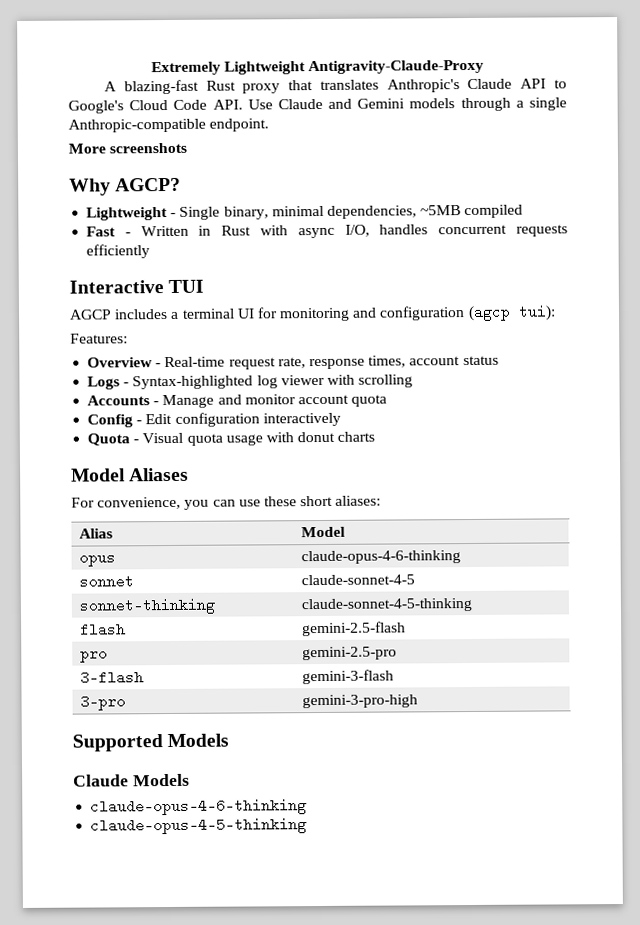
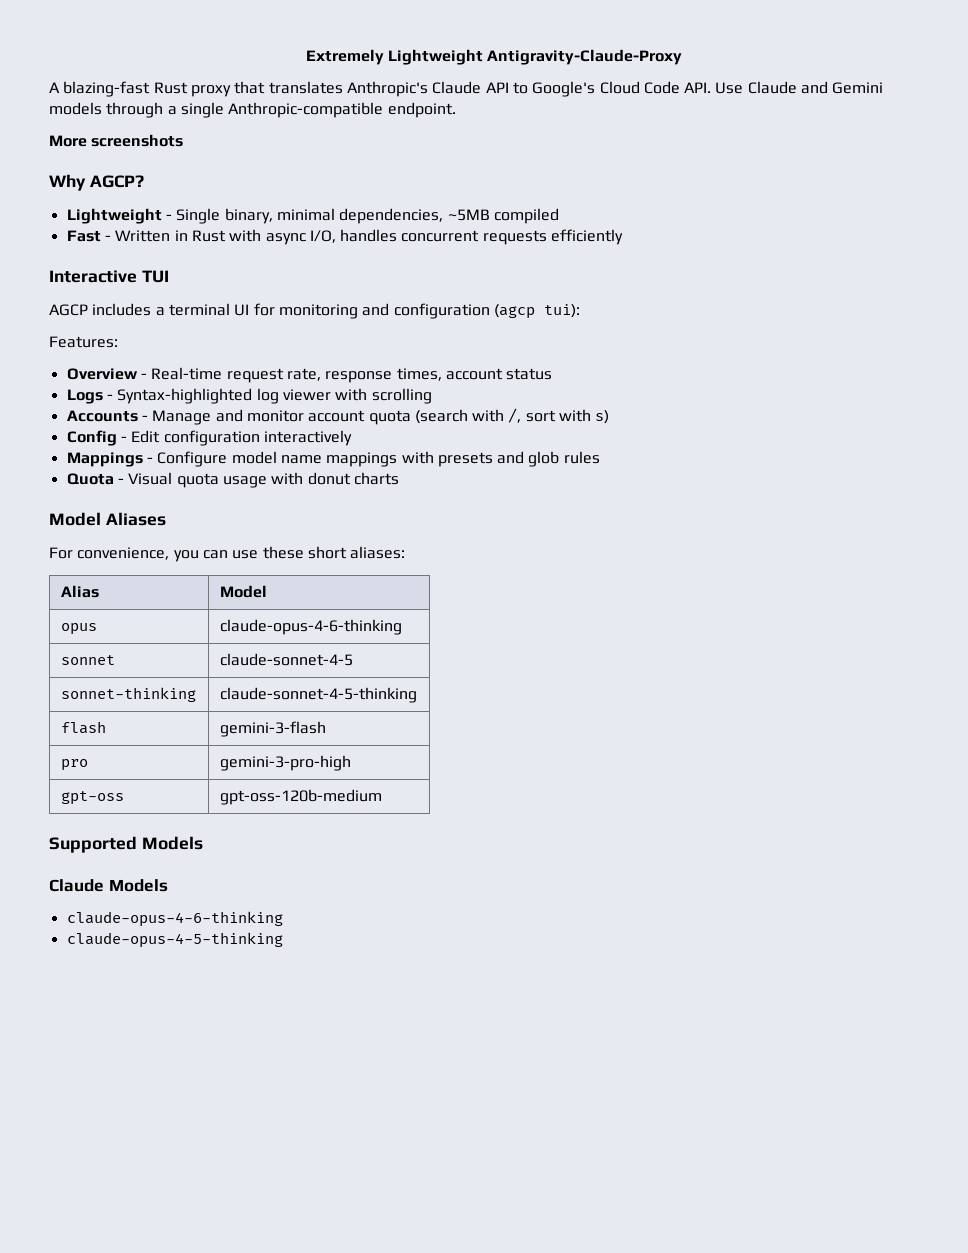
- Accounts - Manage and monitor account quota
+ Accounts - Manage and monitor account quota (search with /, sort with s)
+ Mappings - Configure model name mappings with presets and glob rules
- flash | gemini-2.5-flash
+ flash | gemini-3-flash
- pro | gemini-2.5-pro
- 3-flash | gemini-3-flash
- 3-pro | gemini-3-pro-high
+ pro | gemini-3-pro-high
+ gpt-oss | gpt-oss-120b-medium

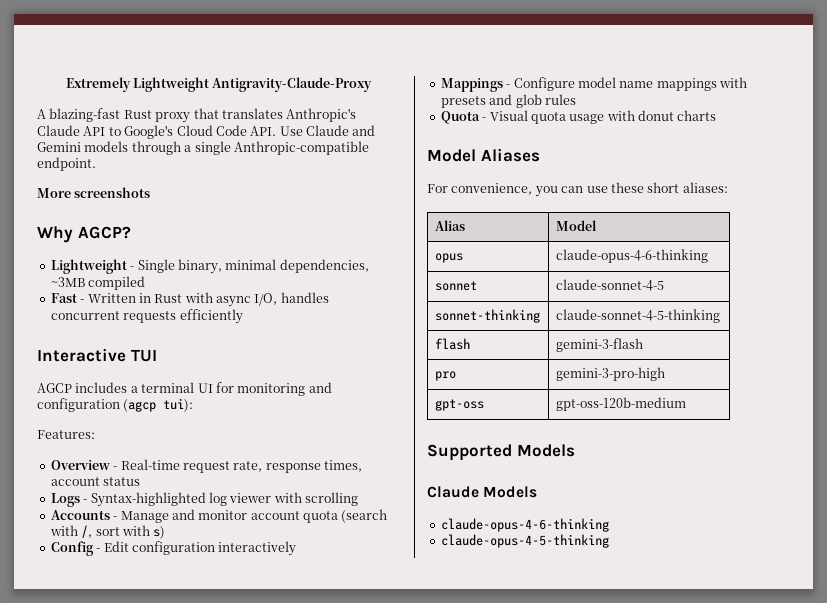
- Lightweight - Single binary, minimal dependencies, ~5MB compiled
+ Lightweight - Single binary, minimal dependencies, ~3MB compiled

